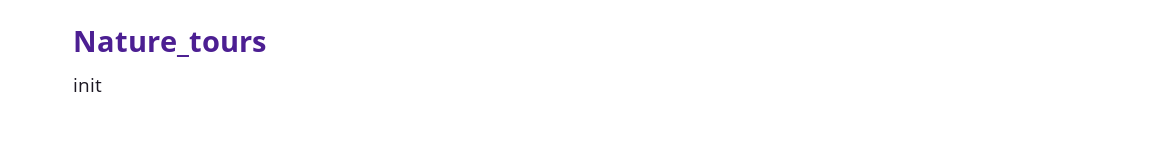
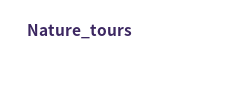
- init

